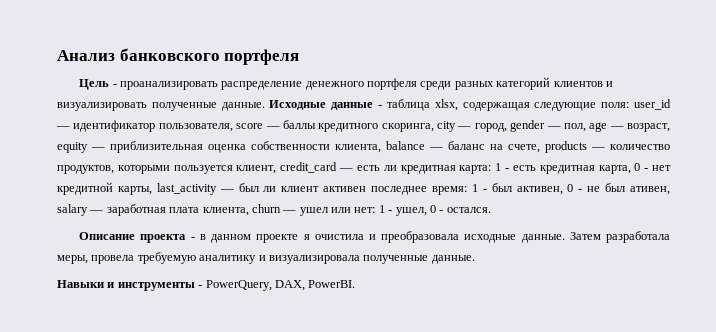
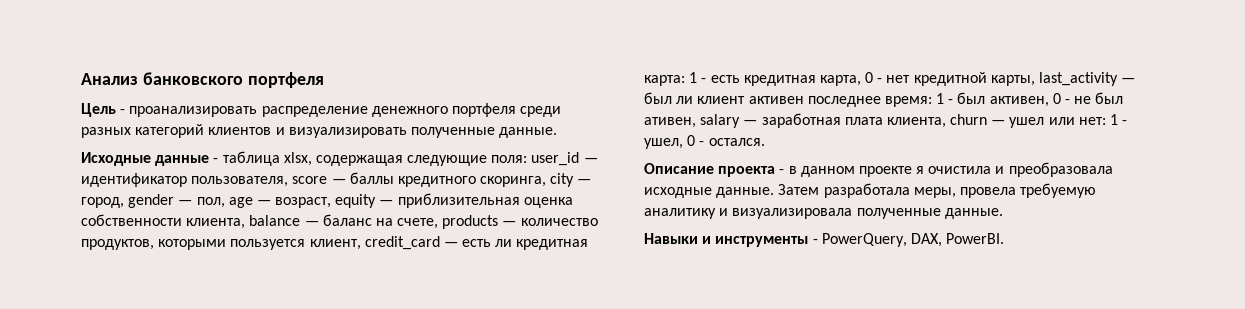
- Цель - проанализировать распределение денежного портфеля среди разных категорий клиентов и визуализировать полученные данные. Исходные данные - таблица xlsx, содержащая следующие поля:
+ Цель - проанализировать распределение денежного портфеля среди разных категорий клиентов и визуализировать полученные данные.
+ Исходные данные - таблица xlsx, содержащая следующие поля:

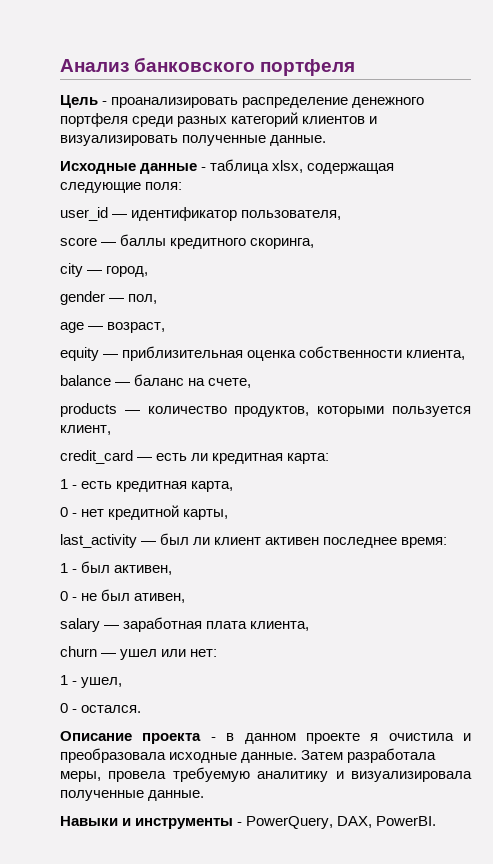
- Исходные данные - таблица xlsx, содержащая следующие поля: user_id — идентификатор пользователя, score — баллы кредитного скоринга, city — город, gender — пол, age — возраст, equity — приблизительная оценка собственности клиента, balance — баланс на счете, products — количество продуктов, которыми пользуется клиент, credit_card — есть ли кредитная карта: 1 - есть кредитная карта, 0 - нет кредитной карты, last_activity — был ли клиент активен последнее время: 1 - был активен, 0 - не был ативен, salary — заработная плата клиента, churn — ушел или нет: 1 - ушел, 0 - остался.
+ Исходные данные - таблица xlsx, содержащая следующие поля:
+ user_id — идентификатор пользователя,
+ score — баллы кредитного скоринга,
+ city — город,
+ gender — пол,
+ age — возраст,
+ equity — приблизительная оценка собственности клиента,
+ balance — баланс на счете,
+ products — количество продуктов, которыми пользуется клиент,
+ credit_card — есть ли кредитная карта:
+ 1 - есть кредитная карта,
+ 0 - нет кредитной карты,
+ last_activity — был ли клиент активен последнее время:
+ 1 - был активен,
+ 0 - не был ативен,
+ salary — заработная плата клиента,
+ churn — ушел или нет:
+ 1 - ушел,
+ 0 - остался.

